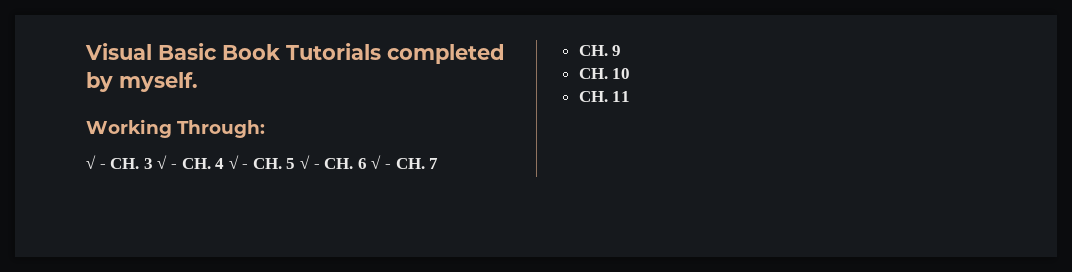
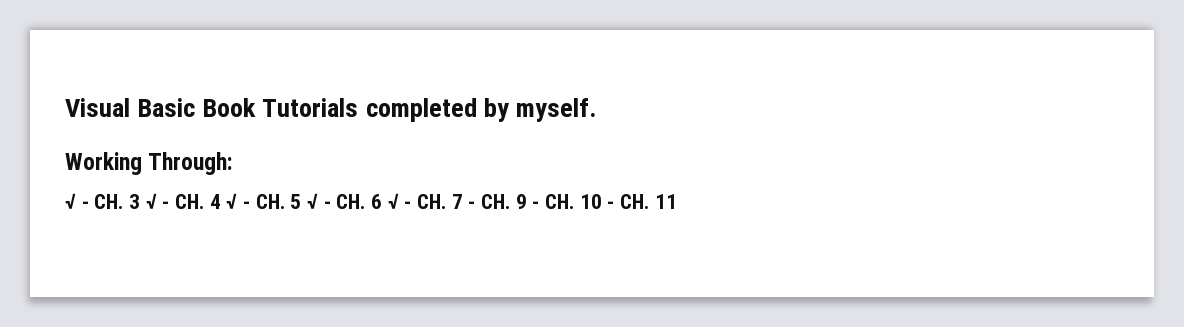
- √ - CH. 3 √ - CH. 4 √ - CH. 5 √ - CH. 6 √ - CH. 7
- CH. 9
- CH. 10
- CH. 11
+ √ - CH. 3 √ - CH. 4 √ - CH. 5 √ - CH. 6 √ - CH. 7 - CH. 9 - CH. 10 - CH. 11

